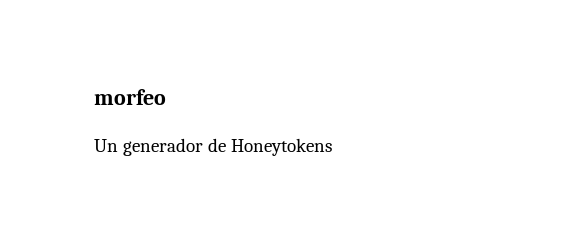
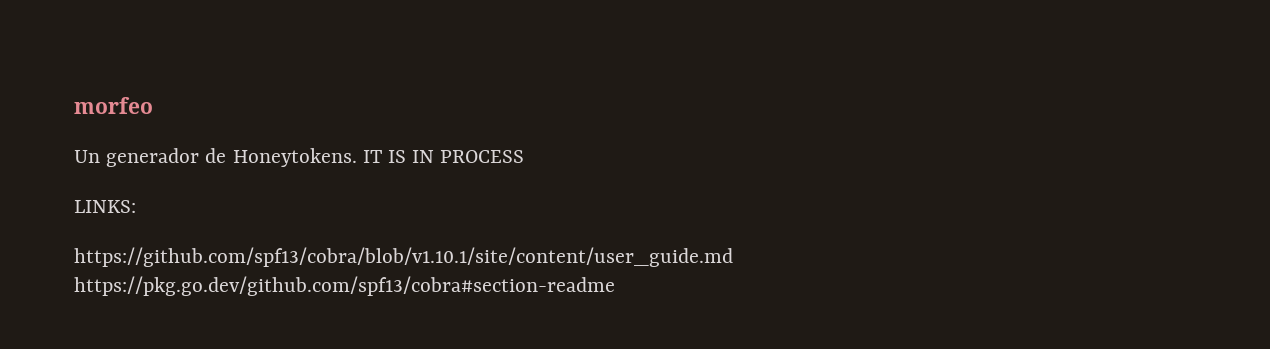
- Un generador de Honeytokens
+ Un generador de Honeytokens. IT IS IN PROCESS
+ LINKS:
+ https://github.com/spf13/cobra/blob/v1.10.1/site/content/user_guide.md https://pkg.go.dev/github.com/spf13/cobra#section-readme

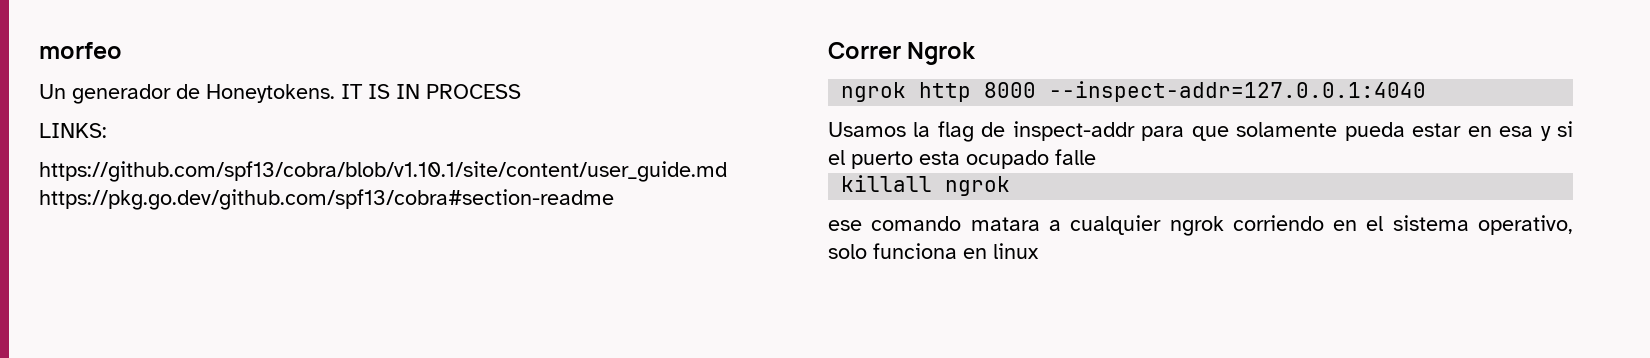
+ Correr Ngrok
+ ngrok http 8000 --inspect-addr=127.0.0.1:4040
+ Usamos la flag de inspect-addr para que solamente pueda estar en esa y si el puerto esta ocupado falle
+ killall ngrok
+ ese comando matara a cualquier ngrok corriendo en el sistema operativo, solo funciona en linux

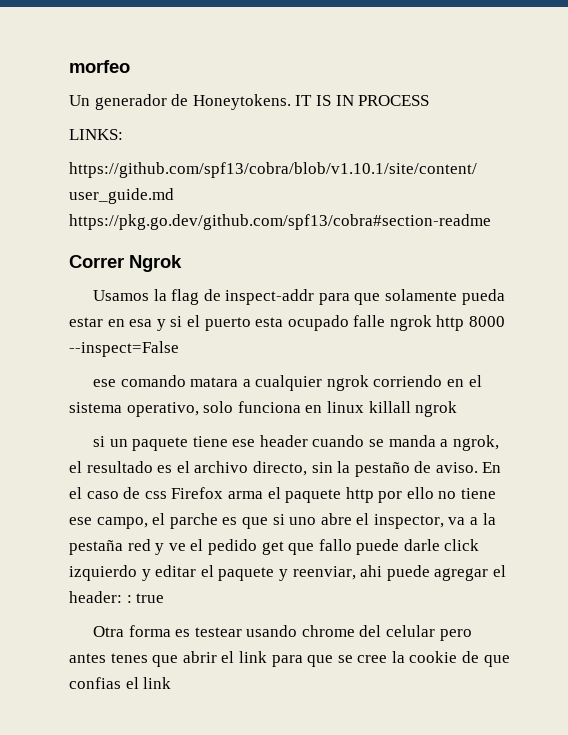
- ngrok http 8000 --inspect-addr=127.0.0.1:4040
- Usamos la flag de inspect-addr para que solamente pueda estar en esa y si el puerto esta ocupado falle
- killall ngrok
+ Usamos la flag de inspect-addr para que solamente pueda estar en esa y si el puerto esta ocupado falle ngrok http 8000 --inspect=False
- ese comando matara a cualquier ngrok corriendo en el sistema operativo, solo funciona en linux
+ ese comando matara a cualquier ngrok corriendo en el sistema operativo, solo funciona en linux killall ngrok
+ si un paquete tiene ese header cuando se manda a ngrok, el resultado es el archivo directo, sin la pestaño de aviso. En el caso de css Firefox arma el paquete http por ello no tiene ese campo, el parche es que si uno abre el inspector, va a la pestaña red y ve el pedido get que fallo puede darle click izquierdo y editar el paquete y reenviar, ahi puede agregar el header: : true
+ Otra forma es testear usando chrome del celular pero antes tenes que abrir el link para que se cree la cookie de que confias el link

